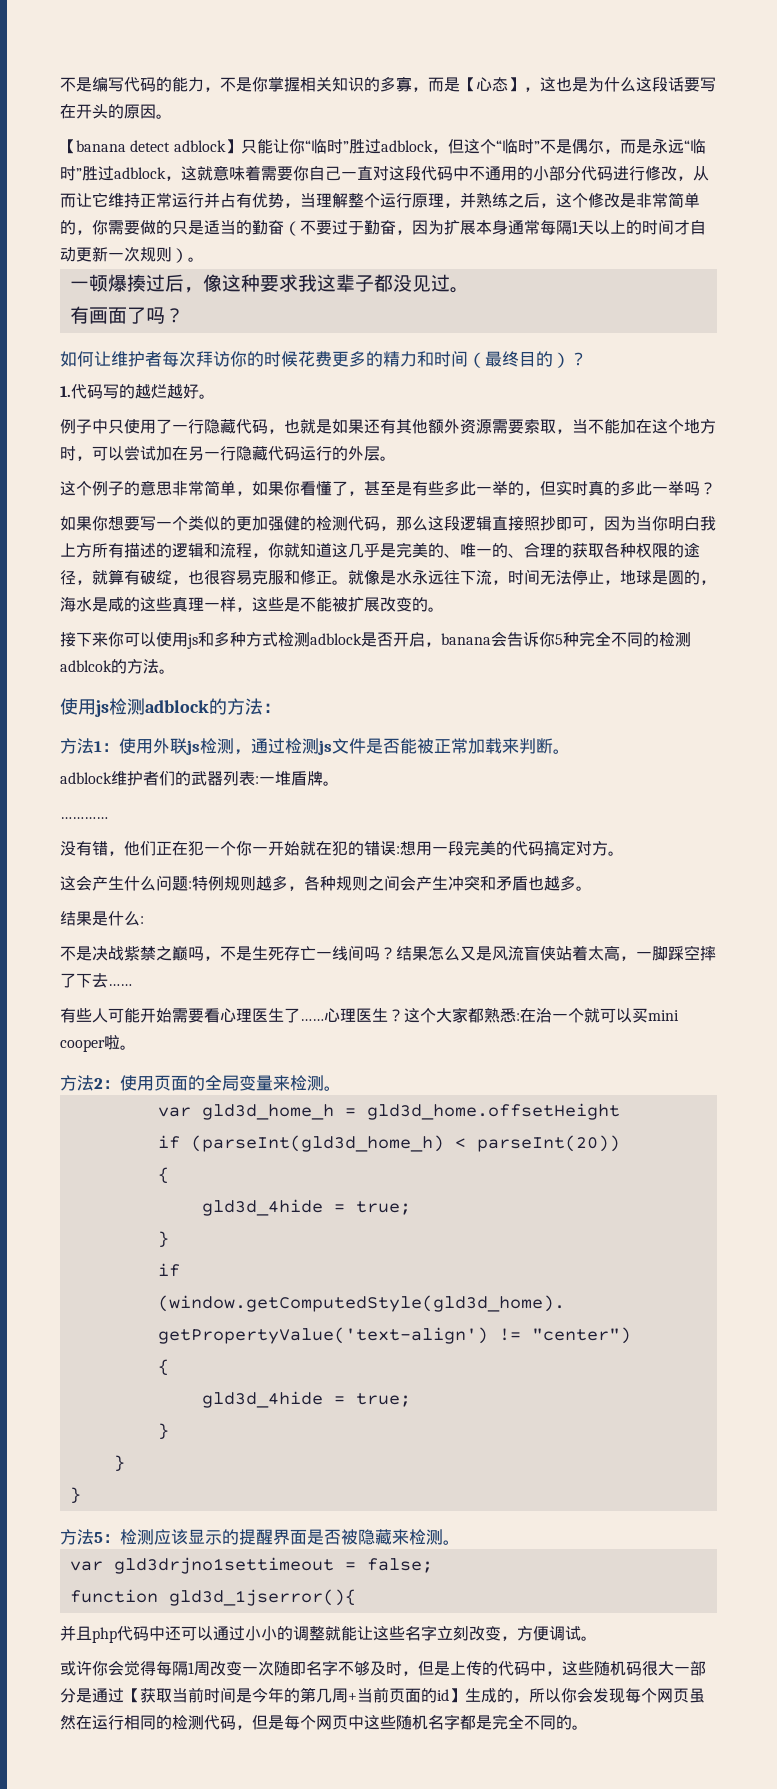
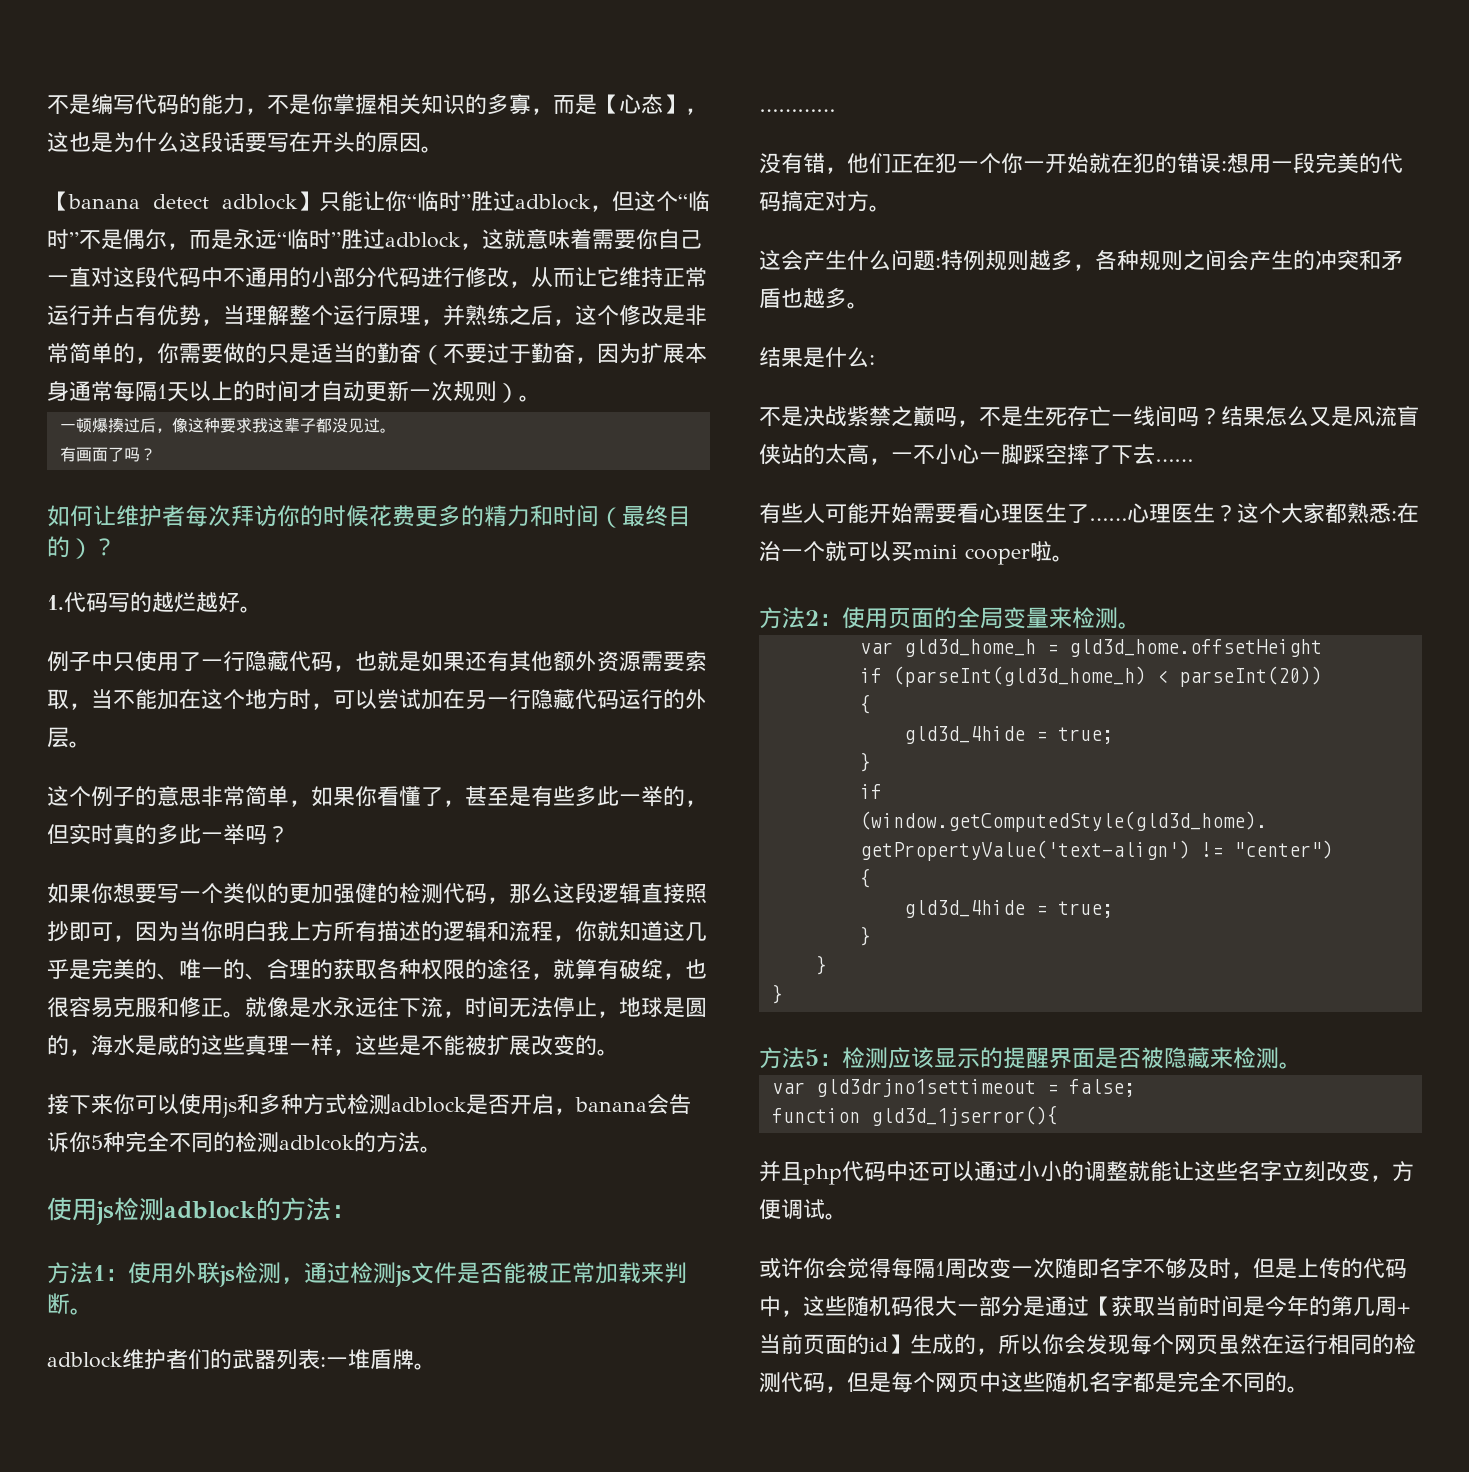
- 这会产生什么问题:特例规则越多，各种规则之间会产生冲突和矛盾也越多。
+ 这会产生什么问题:特例规则越多，各种规则之间会产生的冲突和矛盾也越多。
- 结果怎么又是风流盲侠站着太高，一脚踩空摔了下去……
+ 结果怎么又是风流盲侠站的太高，一不小心一脚踩空摔了下去……

